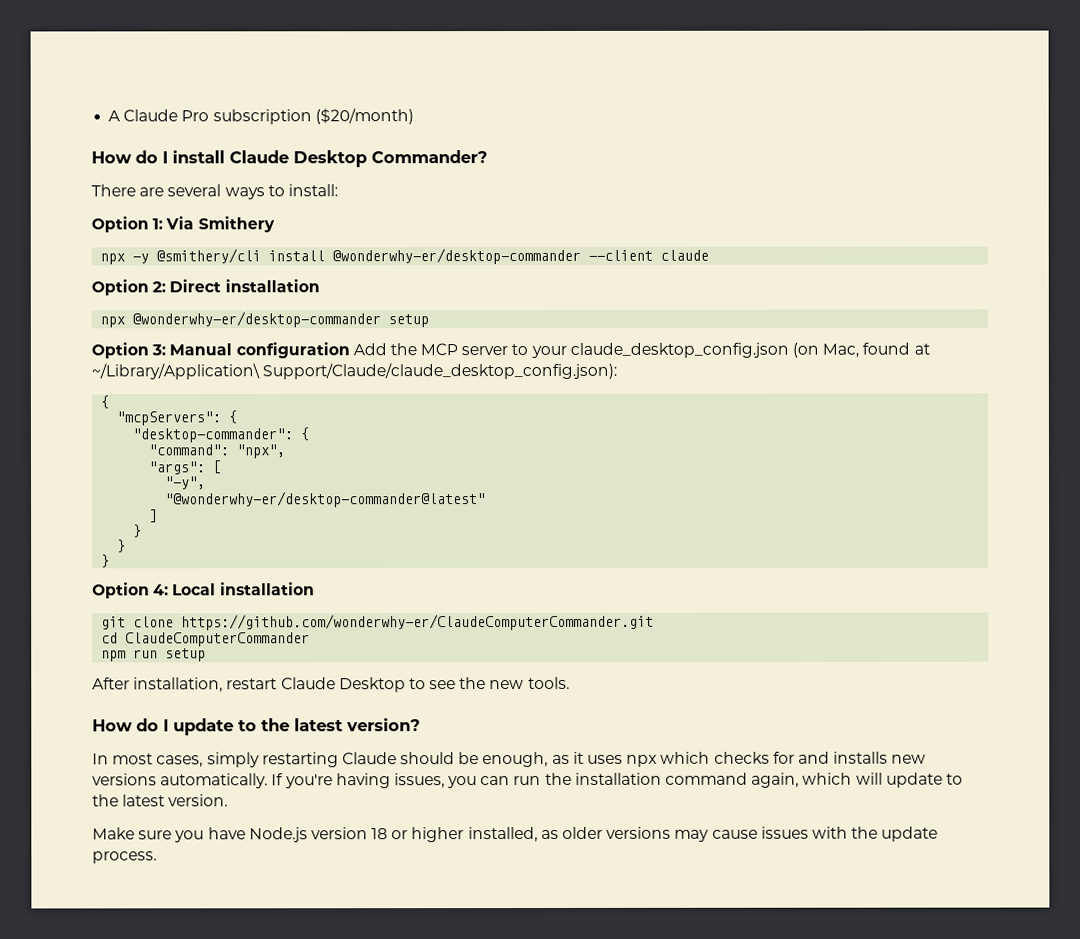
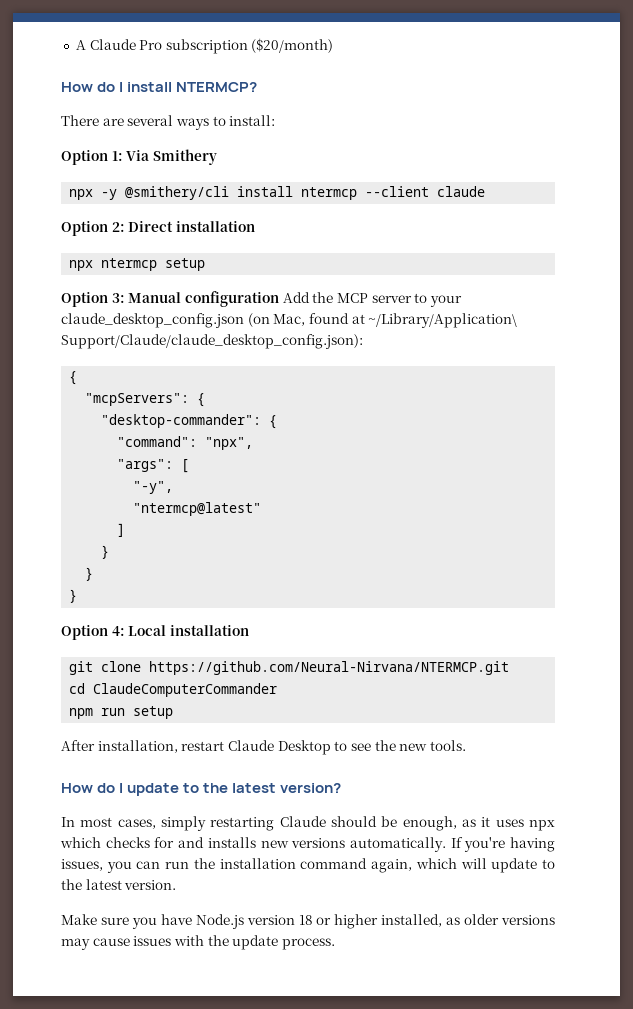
- How do I install Claude Desktop Commander?
+ How do I install NTERMCP?
- npx -y @smithery/cli install @wonderwhy-er/desktop-commander --client claude
+ npx -y @smithery/cli install ntermcp --client claude
- npx @wonderwhy-er/desktop-commander setup
+ npx ntermcp setup
- "@wonderwhy-er/desktop-commander@latest"
+ "ntermcp@latest"
- git clone https://github.com/wonderwhy-er/ClaudeComputerCommander.git
+ git clone https://github.com/Neural-Nirvana/NTERMCP.git

